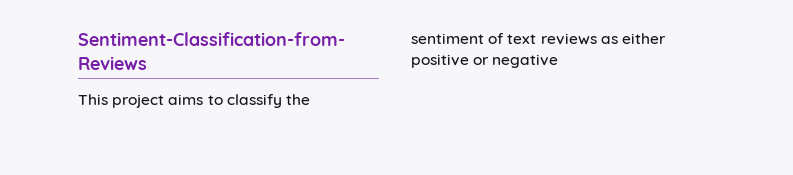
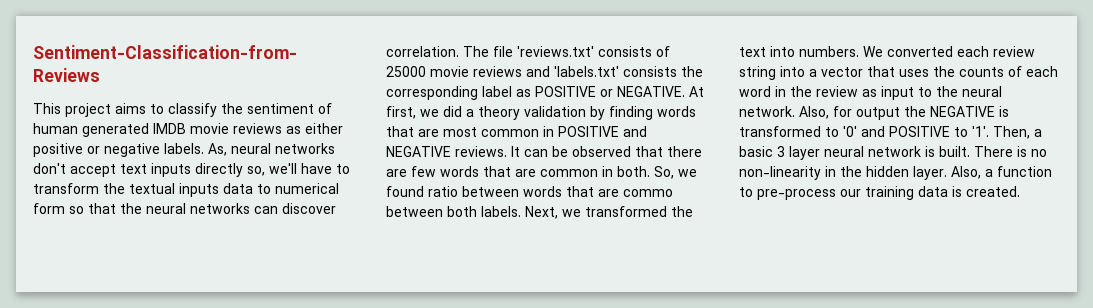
- This project aims to classify the sentiment of text reviews as either positive or negative
+ This project aims to classify the sentiment of human generated IMDB movie reviews as either positive or negative labels. As, neural networks don't accept text inputs directly so, we'll have to transform the textual inputs data to numerical form so that the neural networks can discover correlation. The file 'reviews.txt' consists of 25000 movie reviews and 'labels.txt' consists the corresponding label as POSITIVE or NEGATIVE. At first, we did a theory validation by finding words that are most common in POSITIVE and NEGATIVE reviews. It can be observed that there are few words that are common in both. So, we found ratio between words that are commo between both labels. Next, we transformed the text into numbers. We converted each review string into a vector that uses the counts of each word in the review as input to the neural network. Also, for output the NEGATIVE is transformed to '0' and POSITIVE to '1'. Then, a basic 3 layer neural network is built. There is no non-linearity in the hidden layer. Also, a function to pre-process our training data is created.

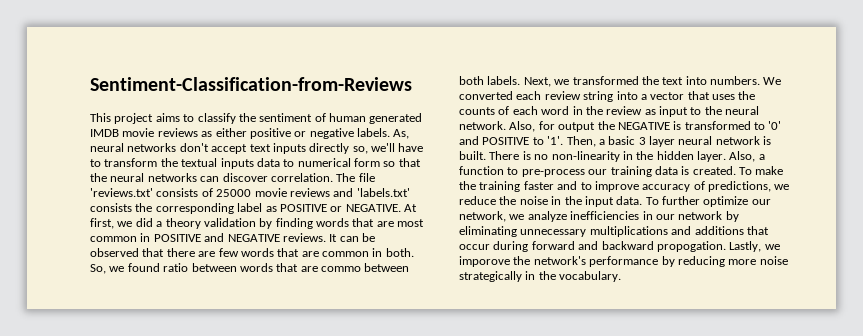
+ To make the training faster and to improve accuracy of predictions, we reduce the noise in the input data. To further optimize our network, we analyze inefficiencies in our network by eliminating unnecessary multiplications and additions that occur during forward and backward propogation. Lastly, we imporove the network's performance by reducing more noise strategically in the vocabulary.

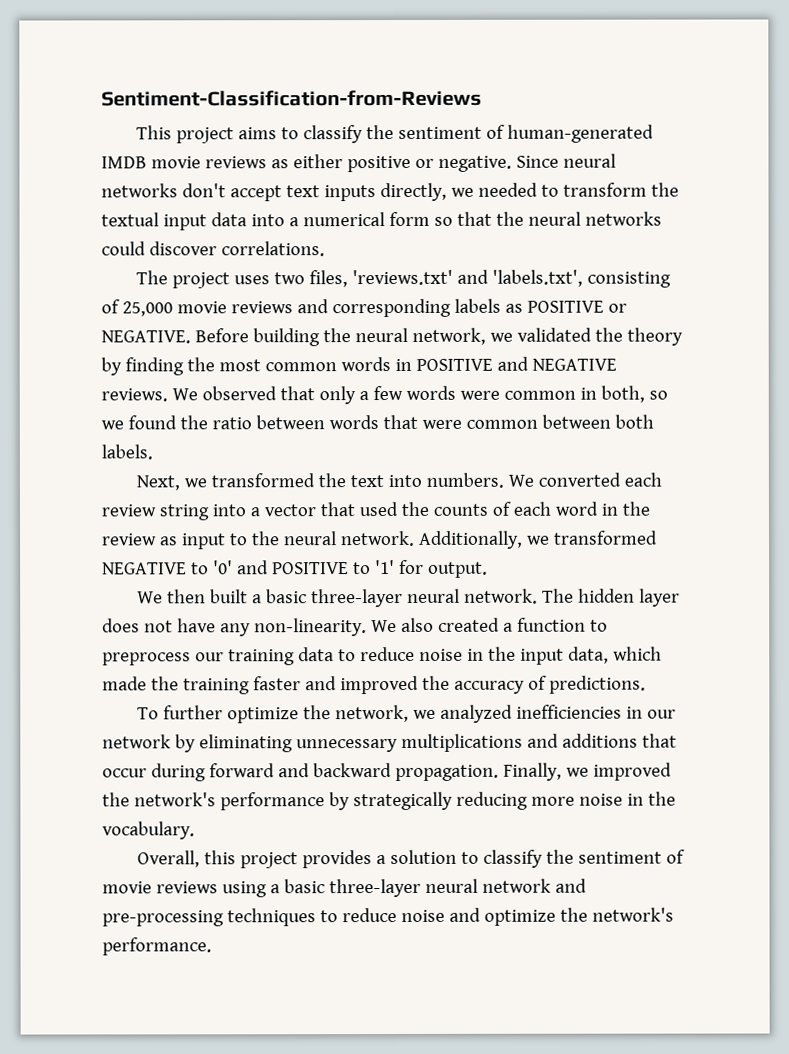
- This project aims to classify the sentiment of human generated IMDB movie reviews as either positive or negative labels. As, neural networks don't accept text inputs directly so, we'll have to transform the textual inputs data to numerical form so that the neural networks can discover correlation. The file 'reviews.txt' consists of 25000 movie reviews and 'labels.txt' consists the corresponding label as POSITIVE or NEGATIVE. At first, we did a theory validation by finding words that are most common in POSITIVE and NEGATIVE reviews.
+ This project aims to classify the sentiment of human-generated IMDB movie reviews as either positive or negative. Since neural networks don't accept text inputs directly, we needed to transform the textual input data into a numerical form so that the neural networks could discover correlations.
+ The project uses two files, 'reviews.txt' and 'labels.txt', consisting of 25,000 movie reviews and corresponding labels as POSITIVE or NEGATIVE. Before building the neural network, we validated the theory by finding the most common words in POSITIVE and NEGATIVE reviews.
- It can be observed that there are few words that are common in both. So, we found ratio between words that are commo between both labels. Next, we transformed the text into numbers.
+ We observed that only a few words were common in both, so we found the ratio between words that were common between both labels.
+ Next, we transformed the text into numbers.
- We converted each review string into a vector that uses the counts of each word in the review as input to the neural network.
+ We converted each review string into a vector that used the counts of each word in the review as input to the neural network.
- Also, for output the NEGATIVE is transformed to '0' and POSITIVE to '1'. Then, a basic 3 layer neural network is built. There is no non-linearity in the hidden layer. Also, a function to pre-process our training data is created. To make the training faster and to improve accuracy of predictions, we reduce the noise in the input data. To further optimize our network, we analyze inefficiencies in our network by eliminating unnecessary multiplications and additions that occur during forward and backward propogation. Lastly, we imporove the network's performance by reducing more noise strategically in the vocabulary.
+ Additionally, we transformed NEGATIVE to '0' and POSITIVE to '1' for output.
+ We then built a basic three-layer neural network. The hidden layer does not have any non-linearity. We also created a function to preprocess our training data to reduce noise in the input data, which made the training faster and improved the accuracy of predictions.
+ To further optimize the network, we analyzed inefficiencies in our network by eliminating unnecessary multiplications and additions that occur during forward and backward propagation. Finally, we improved the network's performance by strategically reducing more noise in the vocabulary.
+ Overall, this project provides a solution to classify the sentiment of movie reviews using a basic three-layer neural network and pre-processing techniques to reduce noise and optimize the network's performance.

